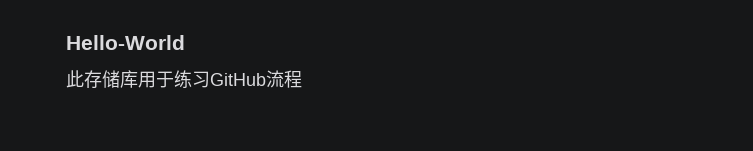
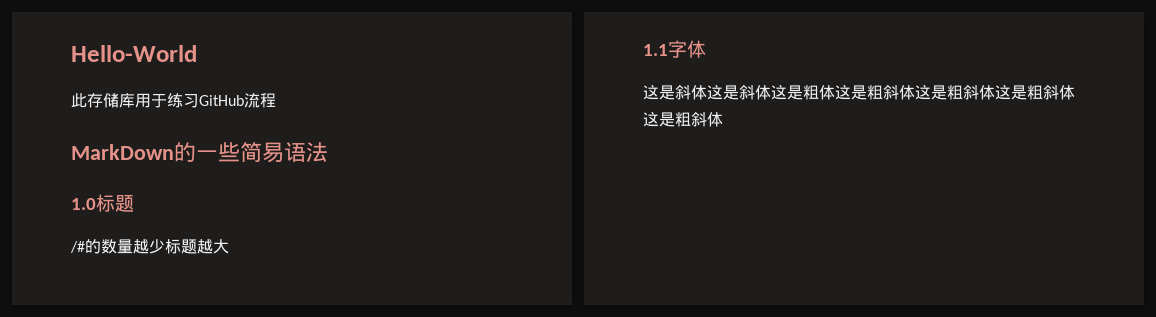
+ MarkDown的一些简易语法
+ 1.0标题
+ /#的数量越少标题越大
+ 1.1字体
+ 这是斜体这是斜体这是粗体这是粗斜体这是粗斜体这是粗斜体这是粗斜体

